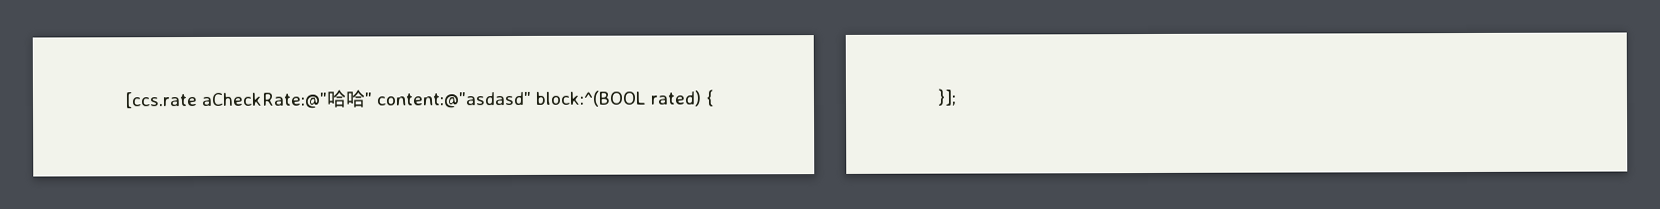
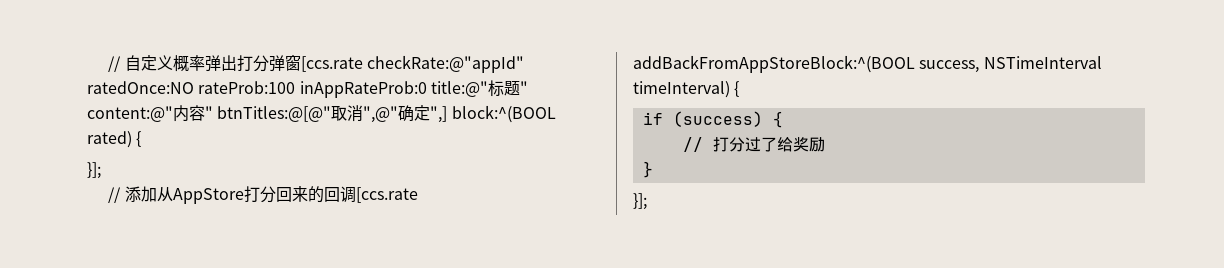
- [ccs.rate aCheckRate:@"哈哈" content:@"asdasd" block:^(BOOL rated) {
+ // 自定义概率弹出打分弹窗[ccs.rate checkRate:@"appId" ratedOnce:NO rateProb:100 inAppRateProb:0 title:@"标题" content:@"内容" btnTitles:@[@"取消",@"确定",] block:^(BOOL rated) {
+ }];
+ // 添加从AppStore打分回来的回调[ccs.rate addBackFromAppStoreBlock:^(BOOL success, NSTimeInterval timeInterval) {
+ if (success) {
+ // 打分过了给奖励
+ }

